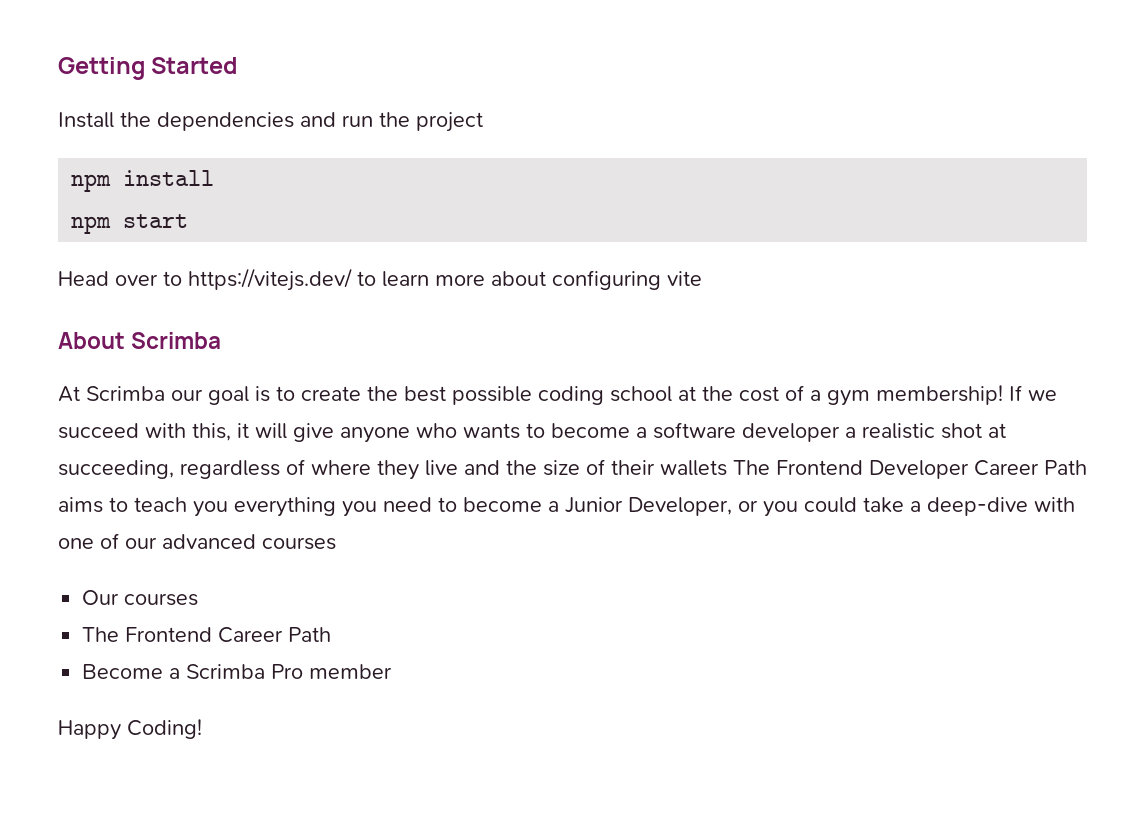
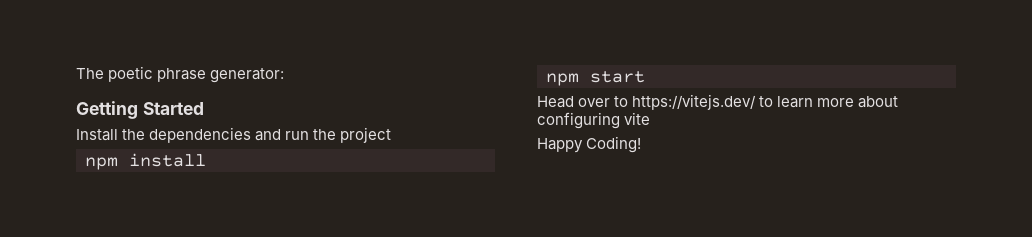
+ The poetic phrase generator:
- About Scrimba
- At Scrimba our goal is to create the best possible coding school at the cost of a gym membership! If we succeed with this, it will give anyone who wants to become a software developer a realistic shot at succeeding, regardless of where they live and the size of their wallets The Frontend Developer Career Path aims to teach you everything you need to become a Junior Developer, or you could take a deep-dive with one of our advanced courses
- Our courses
- The Frontend Career Path
- Become a Scrimba Pro member

